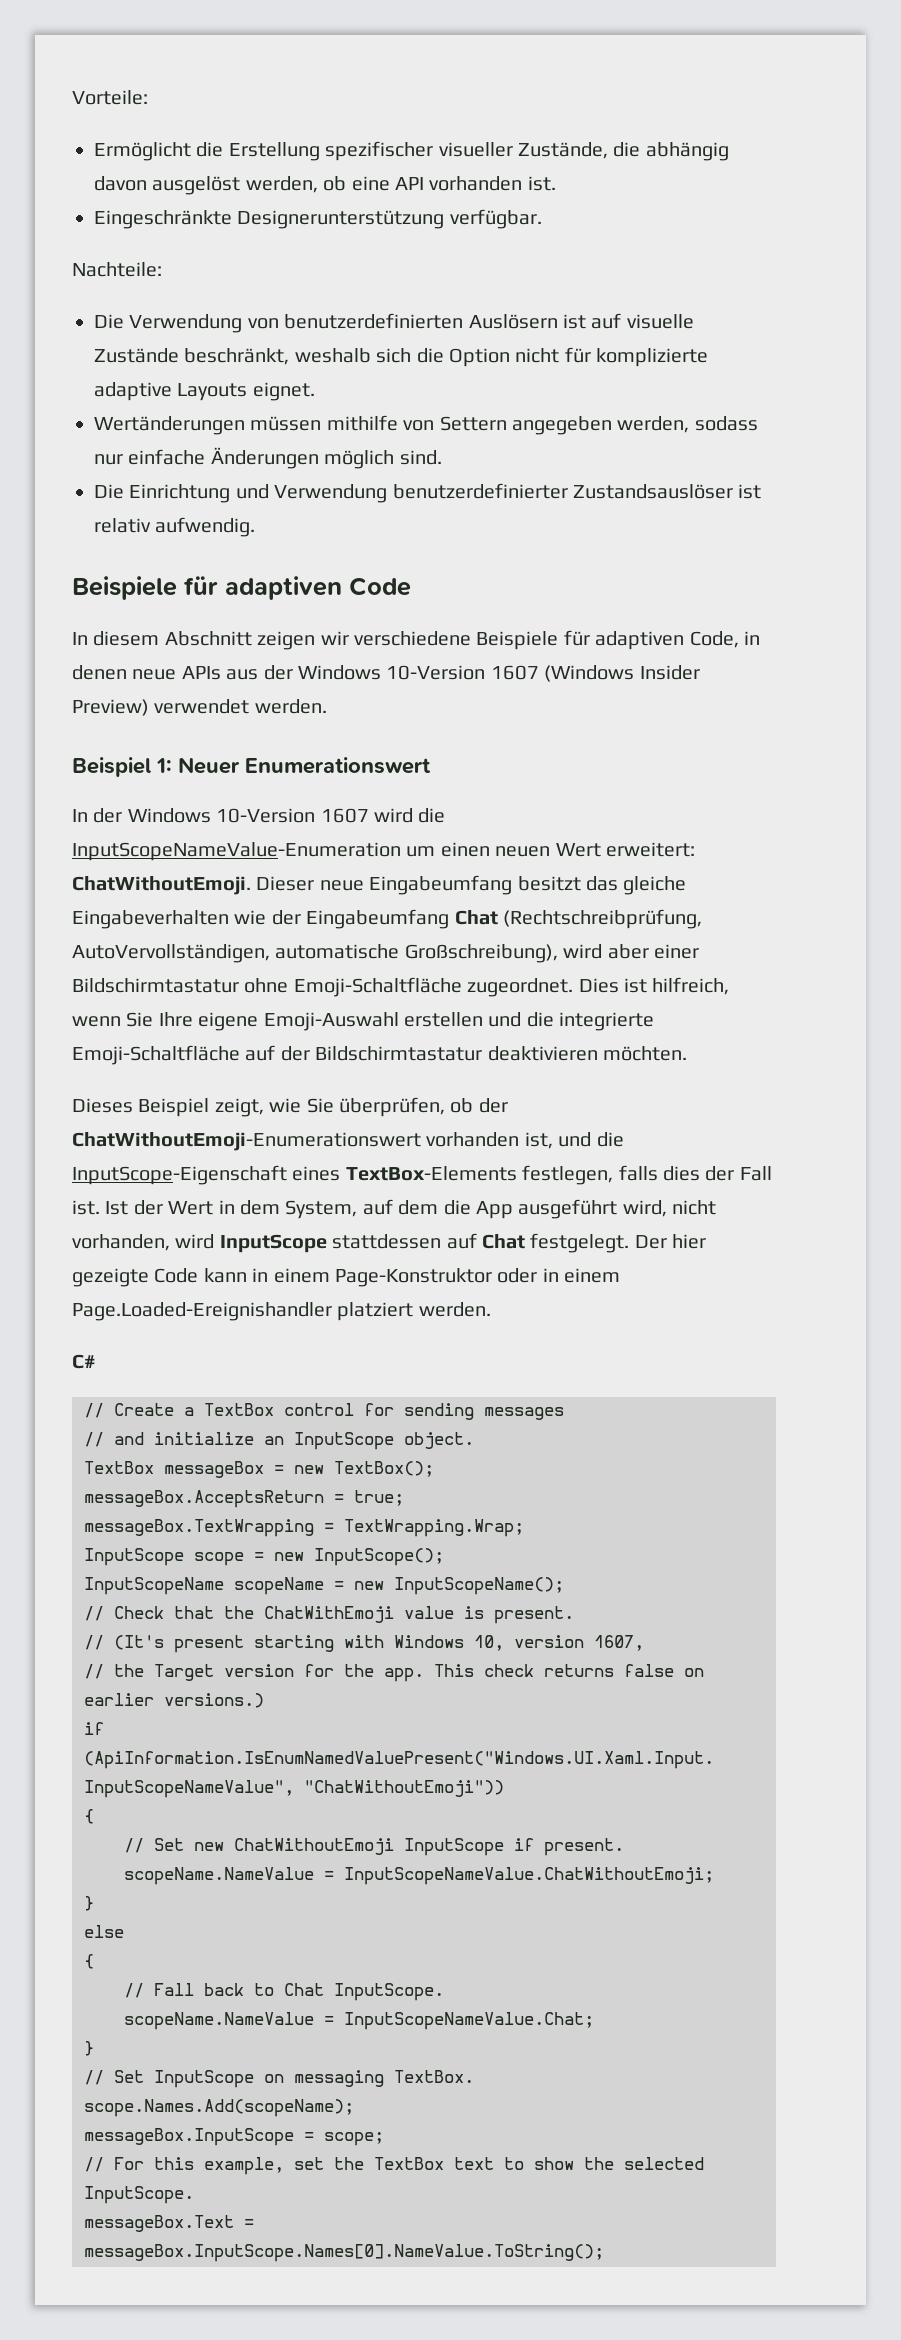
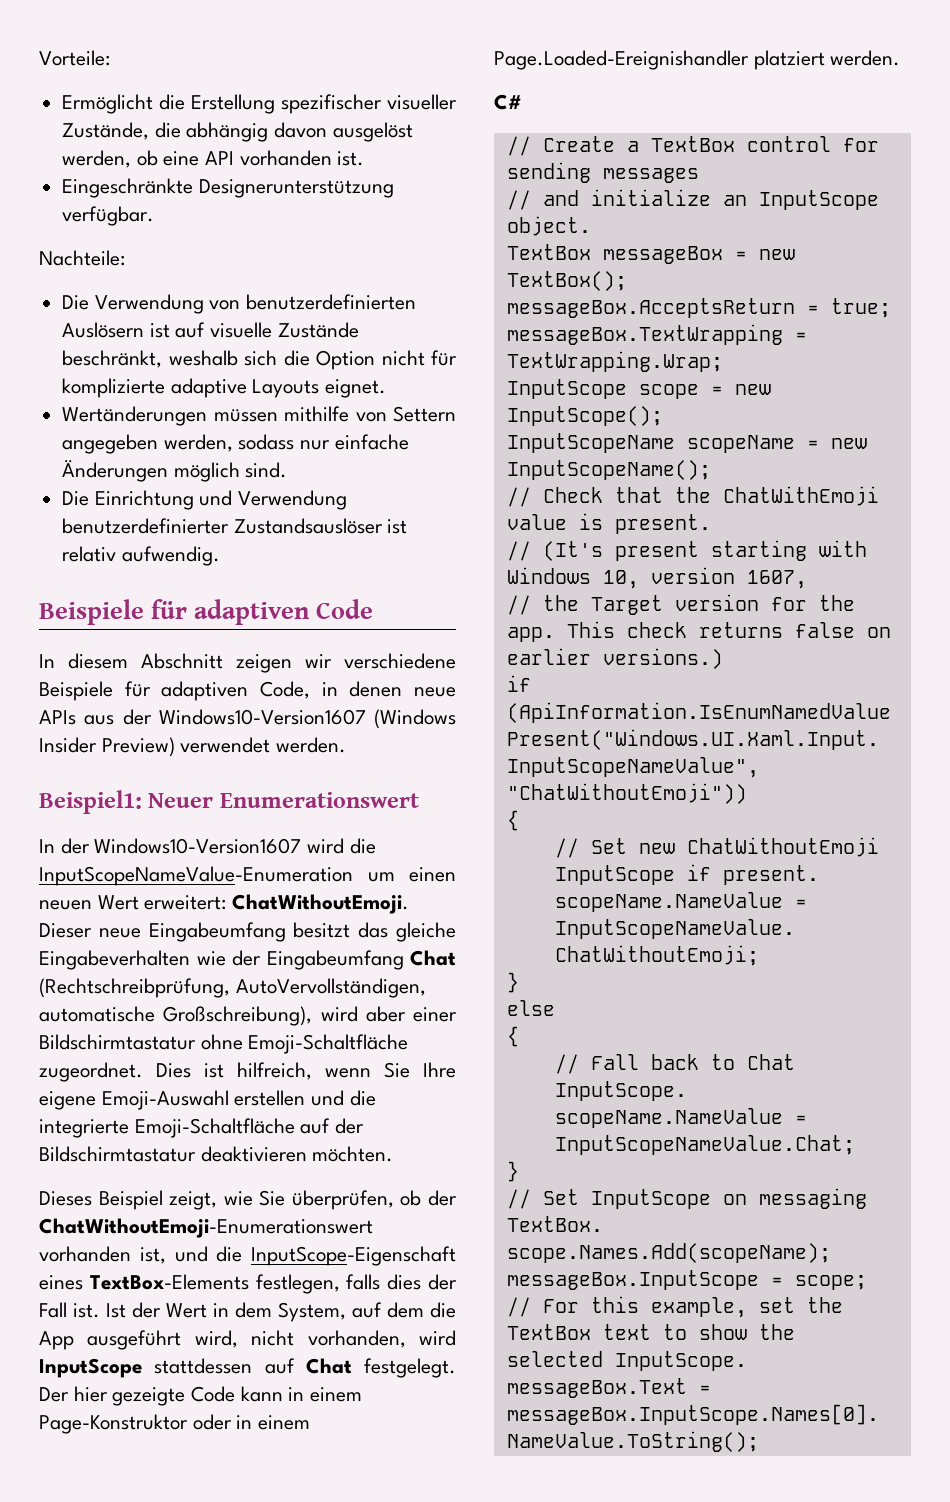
- In diesem Abschnitt zeigen wir verschiedene Beispiele für adaptiven Code, in denen neue APIs aus der Windows 10-Version 1607 (Windows Insider Preview) verwendet werden.
+ In diesem Abschnitt zeigen wir verschiedene Beispiele für adaptiven Code, in denen neue APIs aus der Windows10-Version1607 (Windows Insider Preview) verwendet werden.
- Beispiel 1: Neuer Enumerationswert
+ Beispiel1: Neuer Enumerationswert
- In der Windows 10-Version 1607 wird die InputScopeNameValue-Enumeration um einen neuen Wert erweitert: ChatWithoutEmoji.
+ In der Windows10-Version1607 wird die InputScopeNameValue-Enumeration um einen neuen Wert erweitert: ChatWithoutEmoji.

